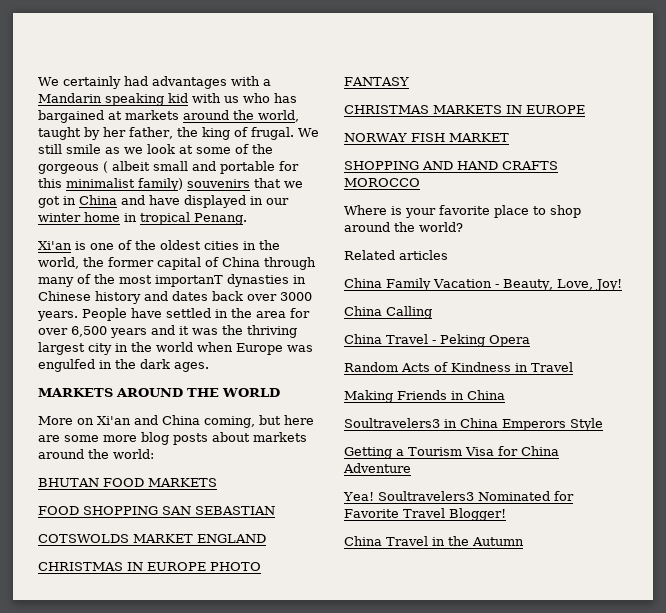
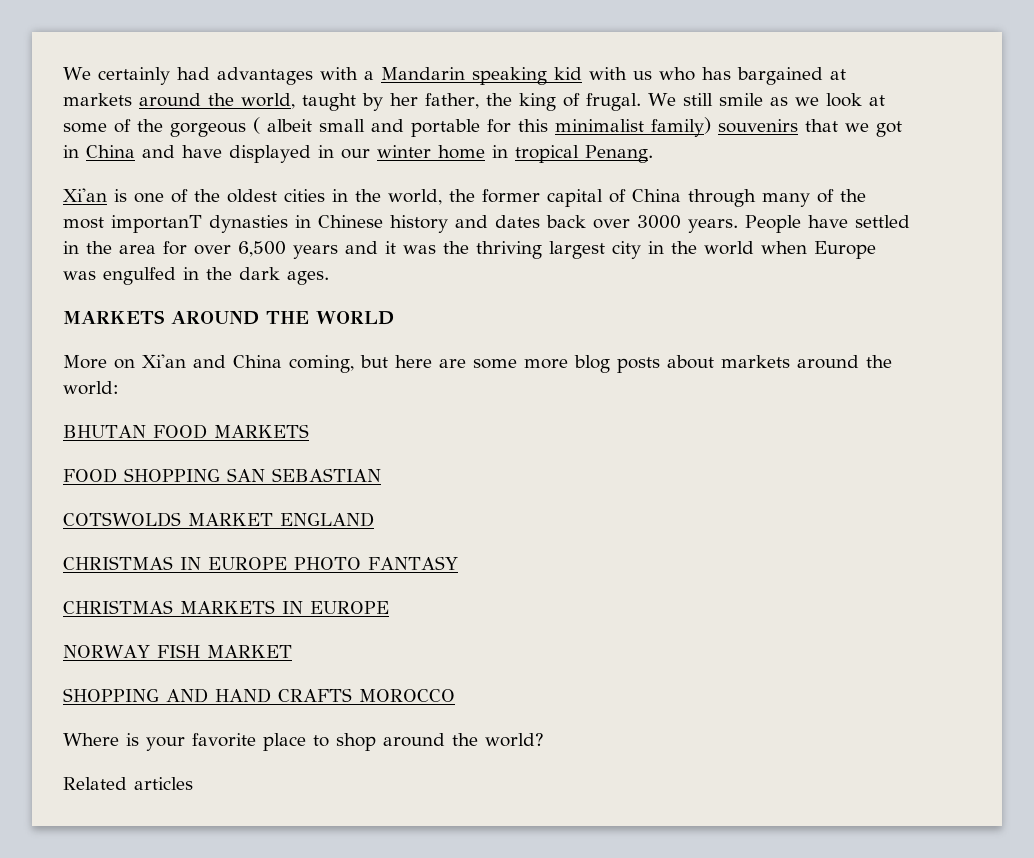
- China Family Vacation - Beauty, Love, Joy!
- China Calling
- China Travel - Peking Opera
- Random Acts of Kindness in Travel
- Making Friends in China
- Soultravelers3 in China Emperors Style
- Getting a Tourism Visa for China Adventure
- Yea! Soultravelers3 Nominated for Favorite Travel Blogger!
- China Travel in the Autumn

